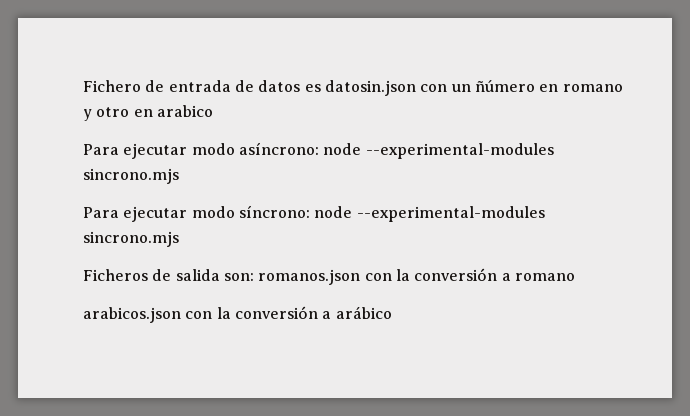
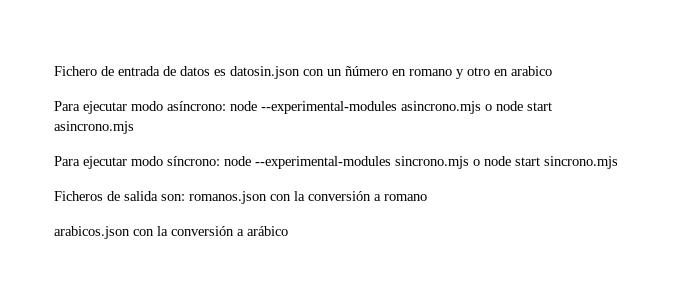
- Para ejecutar modo asíncrono: node --experimental-modules sincrono.mjs
+ Para ejecutar modo asíncrono: node --experimental-modules asincrono.mjs o node start asincrono.mjs
- Para ejecutar modo síncrono: node --experimental-modules sincrono.mjs
+ Para ejecutar modo síncrono: node --experimental-modules sincrono.mjs o node start sincrono.mjs

